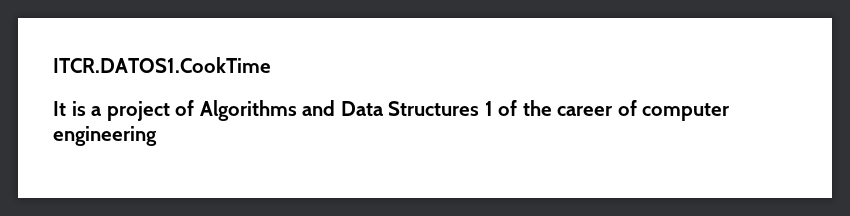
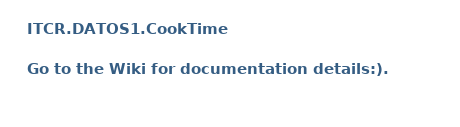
- It is a project of Algorithms and Data Structures 1 of the career of computer engineering
+ Go to the Wiki for documentation details:).

